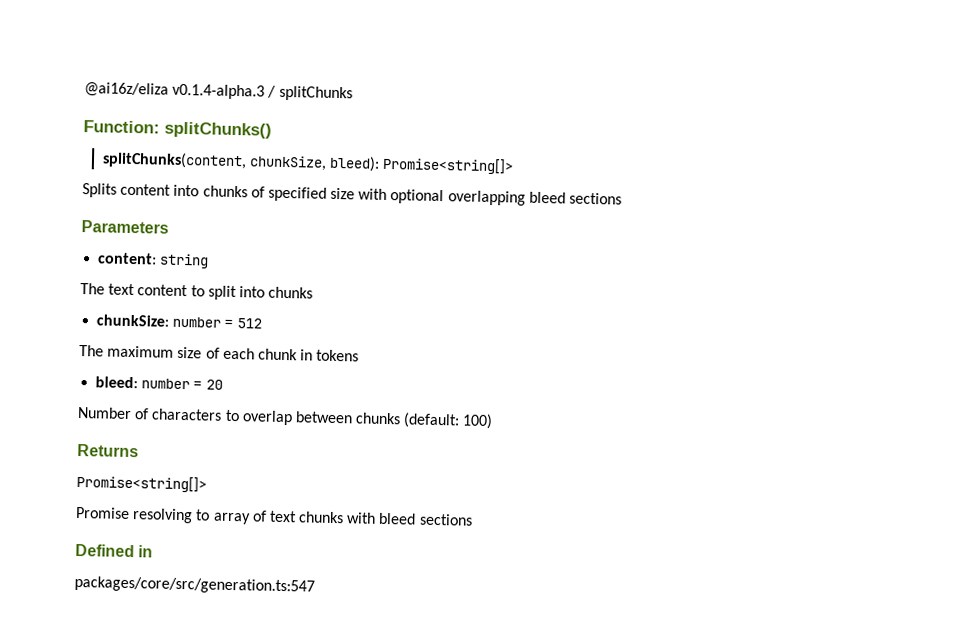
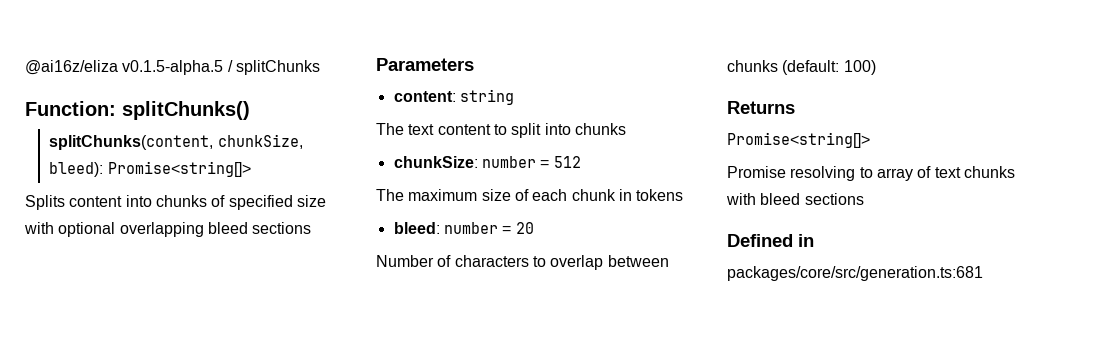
- @ai16z/eliza v0.1.4-alpha.3 / splitChunks
+ @ai16z/eliza v0.1.5-alpha.5 / splitChunks
- packages/core/src/generation.ts:547
+ packages/core/src/generation.ts:681

